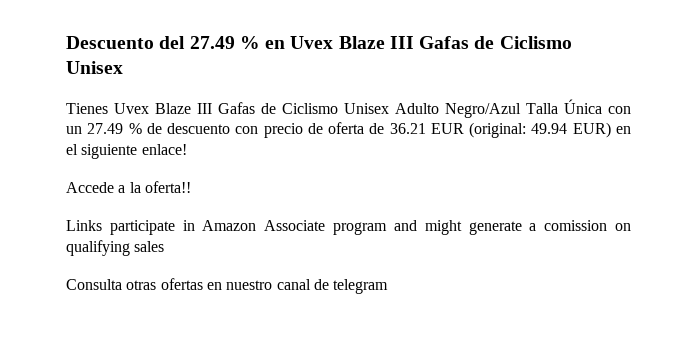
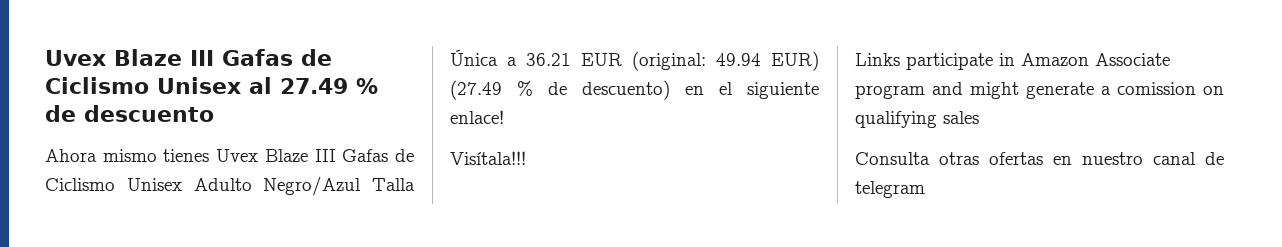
- Descuento del 27.49 % en Uvex Blaze III Gafas de Ciclismo Unisex
- Tienes Uvex Blaze III Gafas de Ciclismo Unisex Adulto Negro/Azul Talla Única con un 27.49 % de descuento con precio de oferta de 36.21 EUR (original: 49.94 EUR) en el siguiente enlace!
+ Uvex Blaze III Gafas de Ciclismo Unisex al 27.49 % de descuento
+ Ahora mismo tienes Uvex Blaze III Gafas de Ciclismo Unisex Adulto Negro/Azul Talla Única a 36.21 EUR (original: 49.94 EUR) (27.49 % de descuento) en el siguiente enlace!
- Accede a la oferta!!
+ Visítala!!!

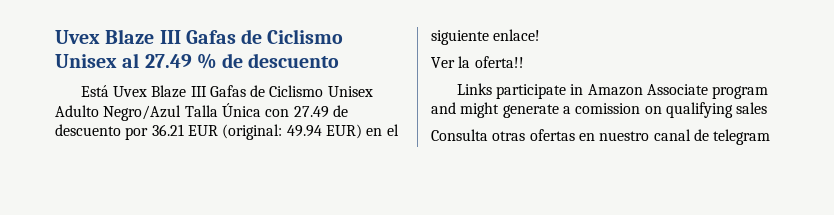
- Ahora mismo tienes Uvex Blaze III Gafas de Ciclismo Unisex Adulto Negro/Azul Talla Única a 36.21 EUR (original: 49.94 EUR) (27.49 % de descuento) en el siguiente enlace!
+ Está Uvex Blaze III Gafas de Ciclismo Unisex Adulto Negro/Azul Talla Única con 27.49 de descuento por 36.21 EUR (original: 49.94 EUR) en el siguiente enlace!
- Visítala!!!
+ Ver la oferta!!

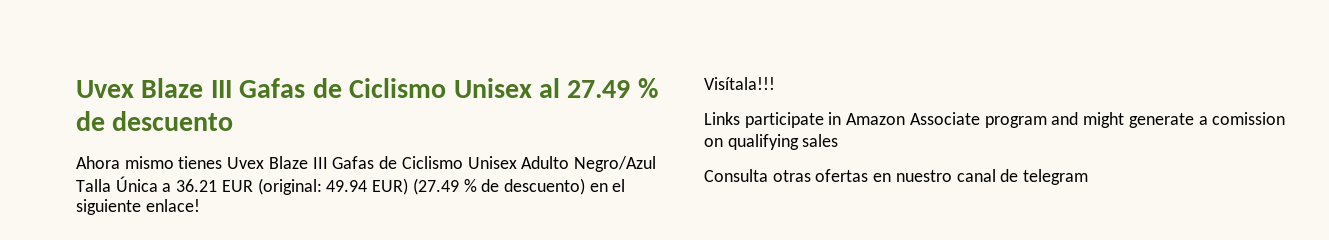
- Está Uvex Blaze III Gafas de Ciclismo Unisex Adulto Negro/Azul Talla Única con 27.49 de descuento por 36.21 EUR (original: 49.94 EUR) en el siguiente enlace!
+ Ahora mismo tienes Uvex Blaze III Gafas de Ciclismo Unisex Adulto Negro/Azul Talla Única a 36.21 EUR (original: 49.94 EUR) (27.49 % de descuento) en el siguiente enlace!
- Ver la oferta!!
+ Visítala!!!

